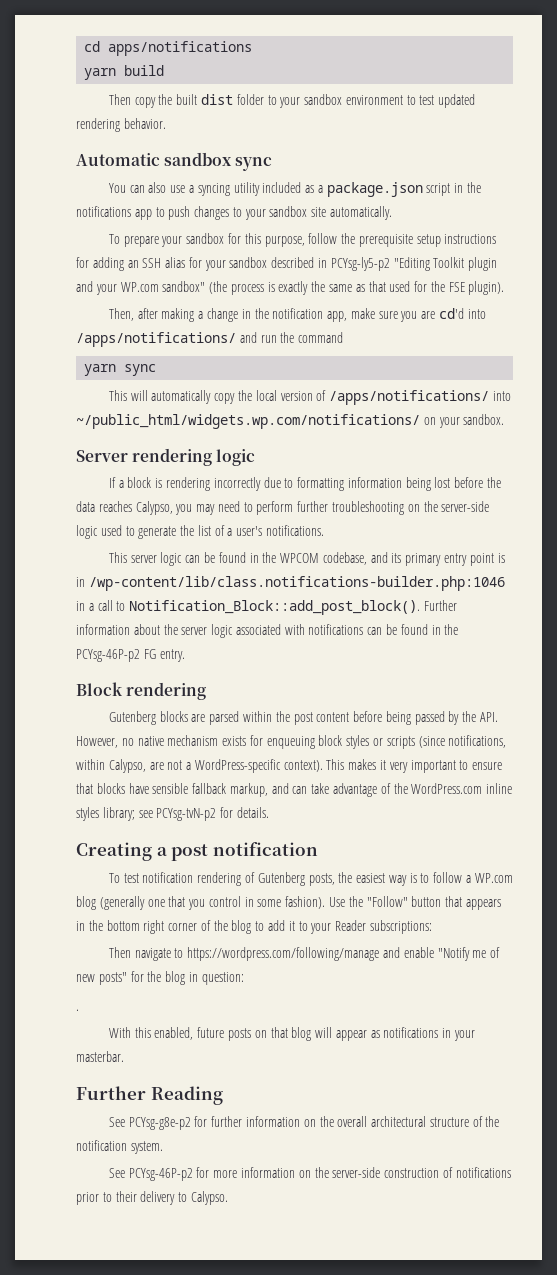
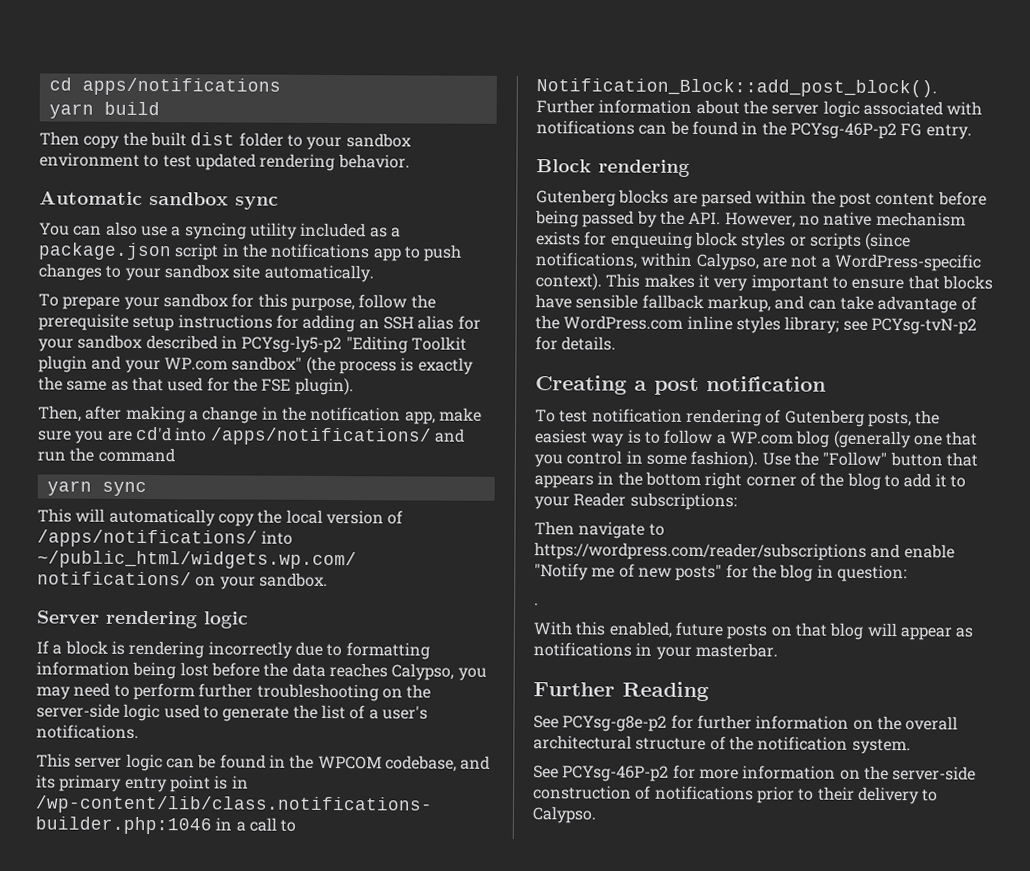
- Then navigate to https://wordpress.com/following/manage and enable "Notify me of new posts" for the blog in question:
+ Then navigate to https://wordpress.com/reader/subscriptions and enable "Notify me of new posts" for the blog in question:

